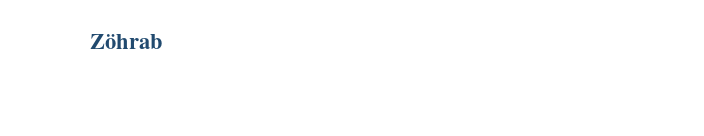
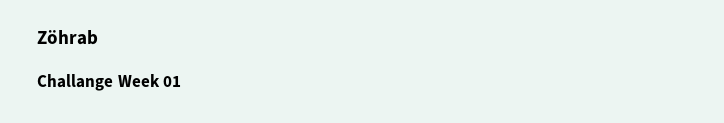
+ Challange Week 01

